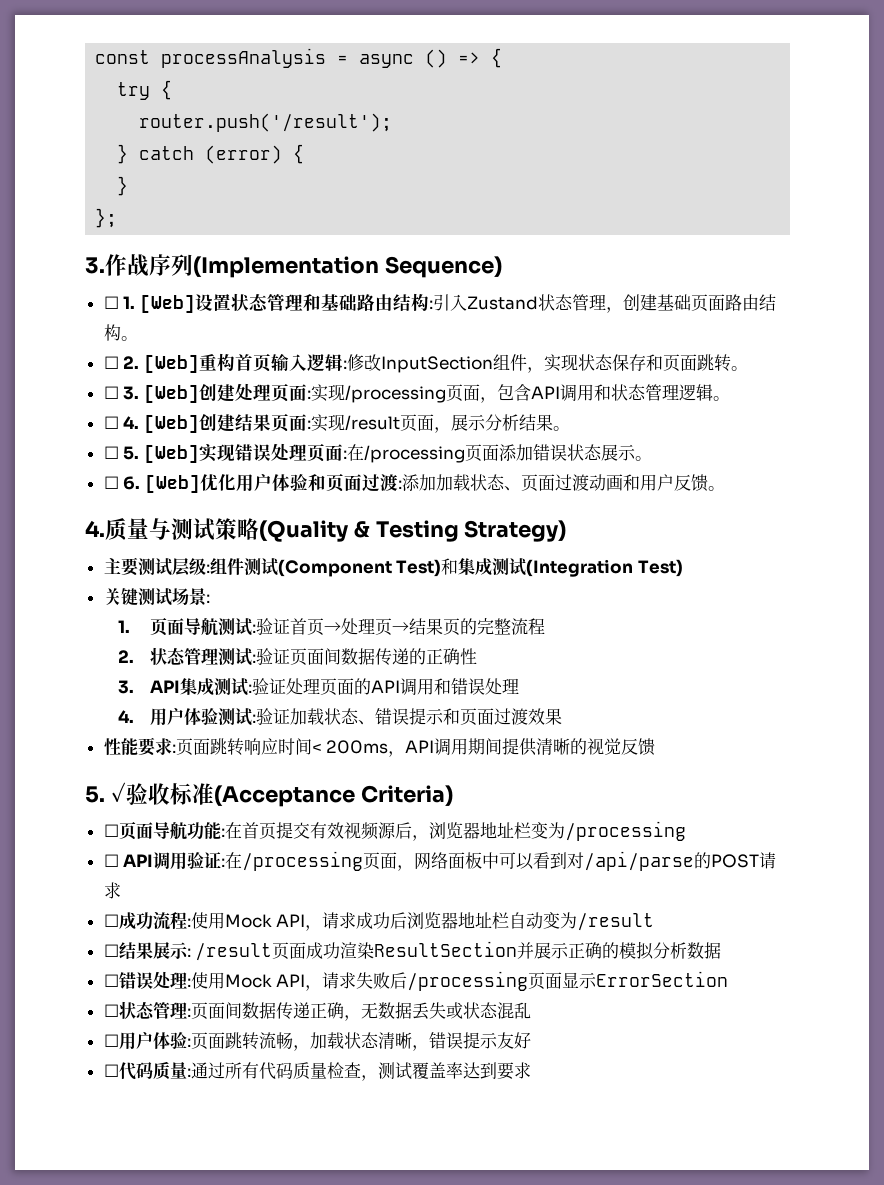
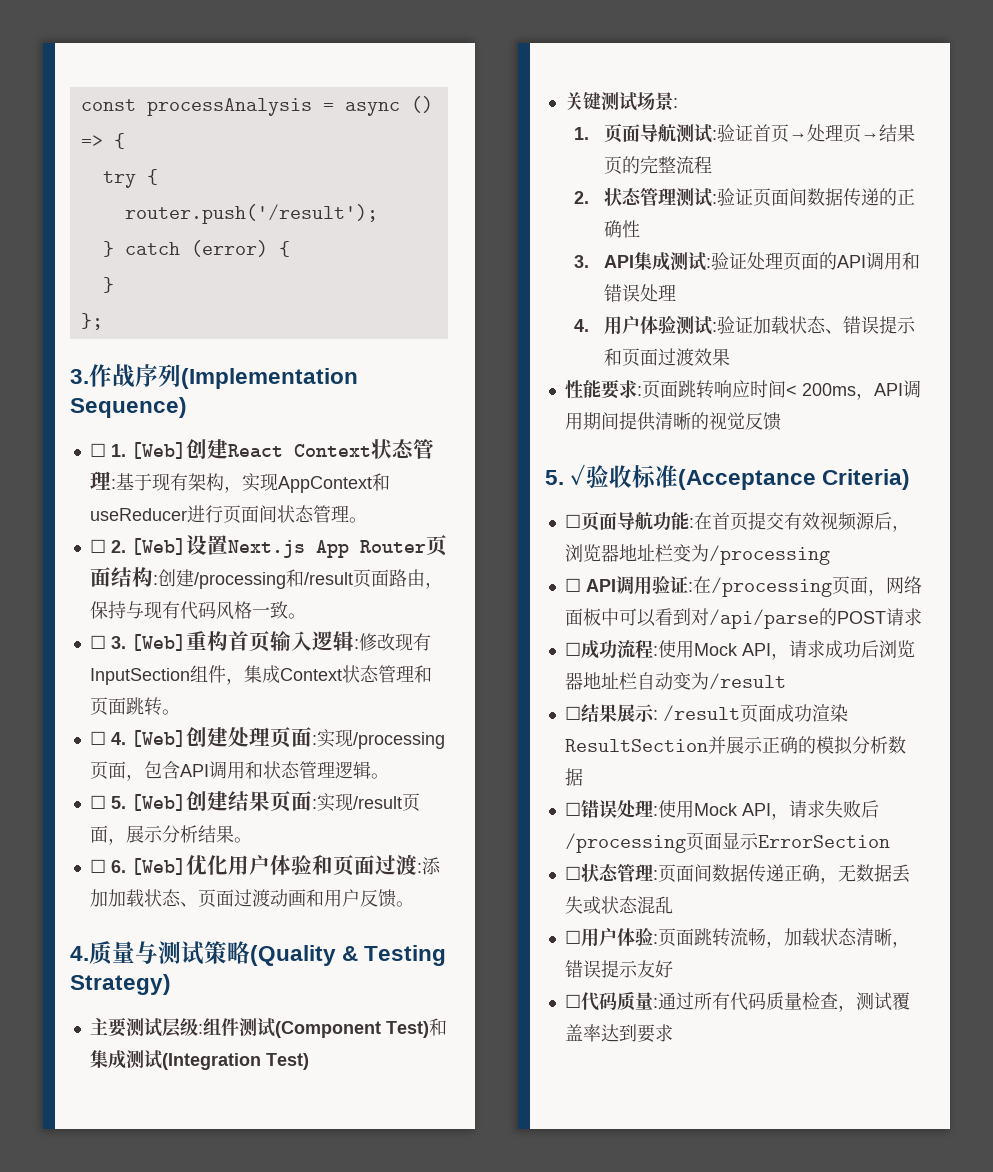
- ☐ 1. [Web]设置状态管理和基础路由结构:引入Zustand状态管理，创建基础页面路由结构。
- ☐ 2. [Web]重构首页输入逻辑:修改InputSection组件，实现状态保存和页面跳转。
+ ☐ 1. [Web]创建React Context状态管理:基于现有架构，实现AppContext和useReducer进行页面间状态管理。
+ ☐ 2. [Web]设置Next.js App Router页面结构:创建/processing和/result页面路由，保持与现有代码风格一致。
+ ☐ 3. [Web]重构首页输入逻辑:修改现有InputSection组件，集成Context状态管理和页面跳转。
- ☐ 3. [Web]创建处理页面:实现/processing页面，包含API调用和状态管理逻辑。
+ ☐ 4. [Web]创建处理页面:实现/processing页面，包含API调用和状态管理逻辑。
- ☐ 4. [Web]创建结果页面:实现/result页面，展示分析结果。
+ ☐ 5. [Web]创建结果页面:实现/result页面，展示分析结果。
- ☐ 5. [Web]实现错误处理页面:在/processing页面添加错误状态展示。

